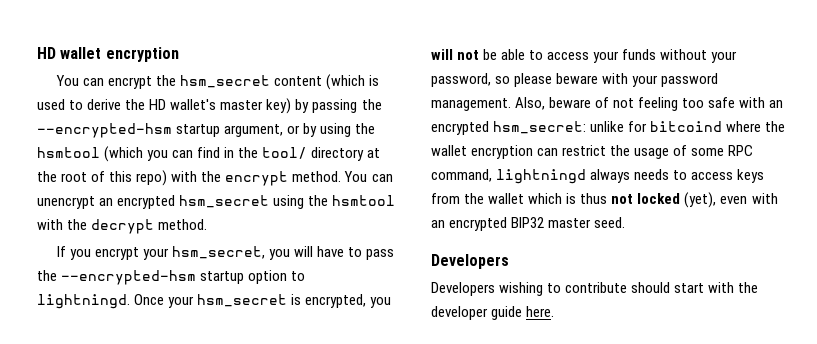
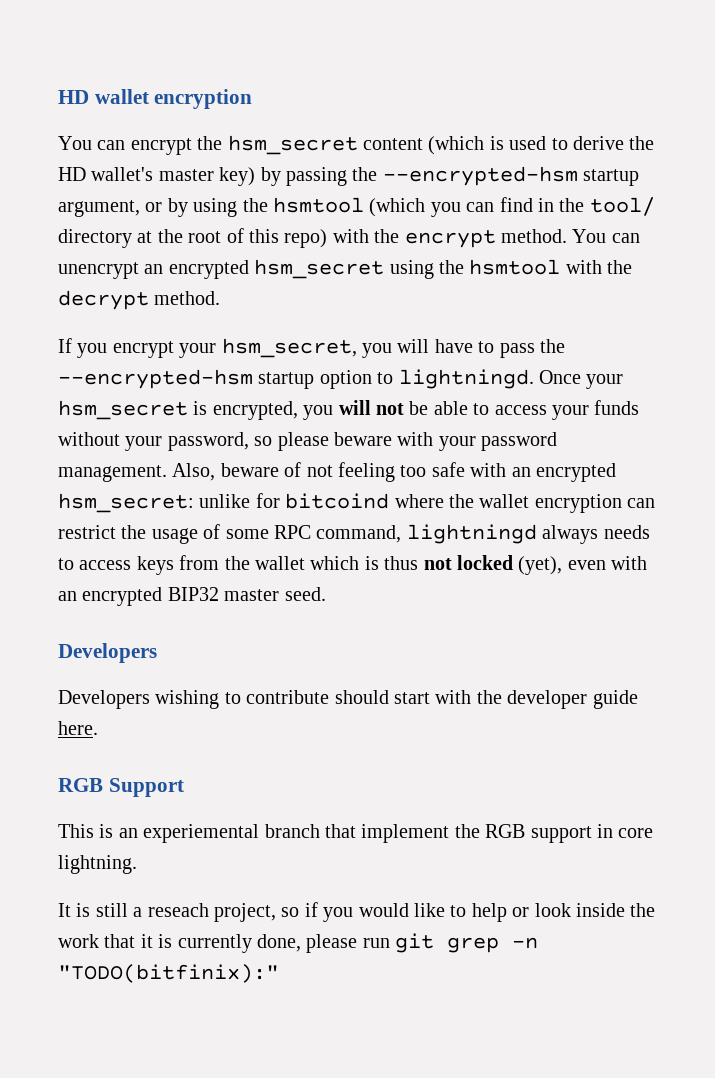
+ RGB Support
+ This is an experiemental branch that implement the RGB support in core lightning.
+ It is still a reseach project, so if you would like to help or look inside the work that it is currently done, please run git grep -n "TODO(bitfinix):"

